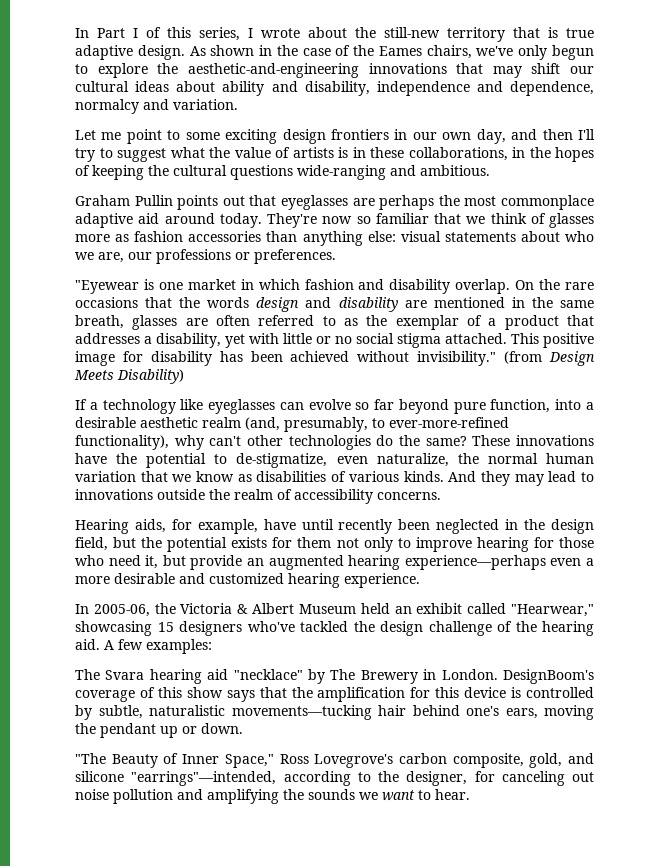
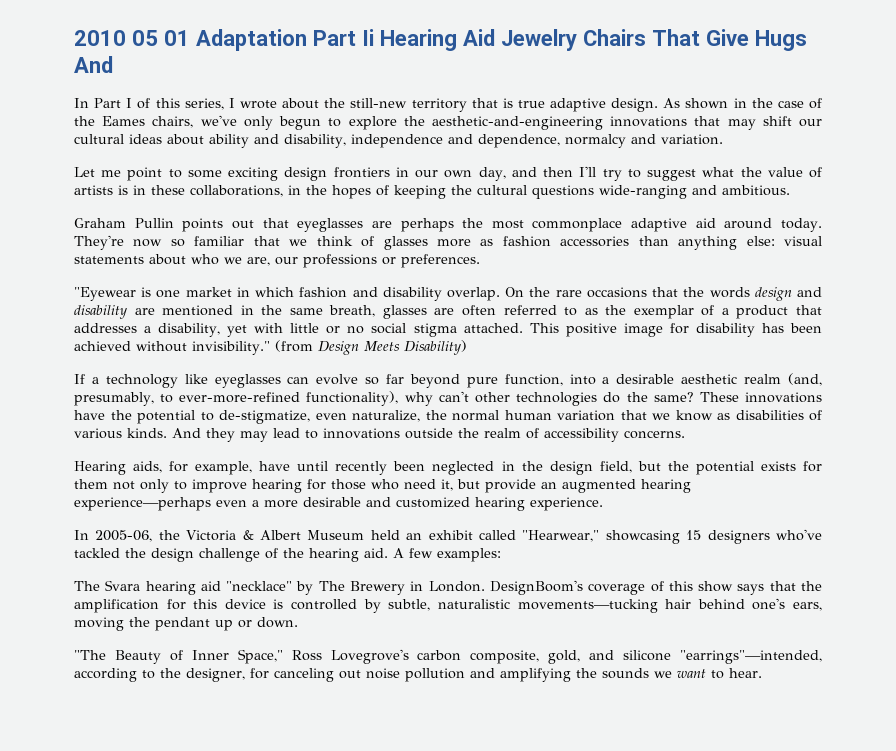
+ 2010 05 01 Adaptation Part Ii Hearing Aid Jewelry Chairs That Give Hugs And

